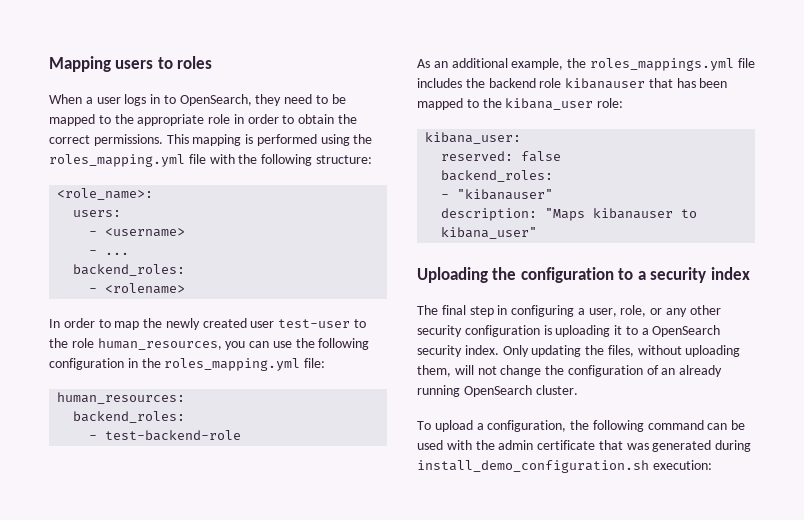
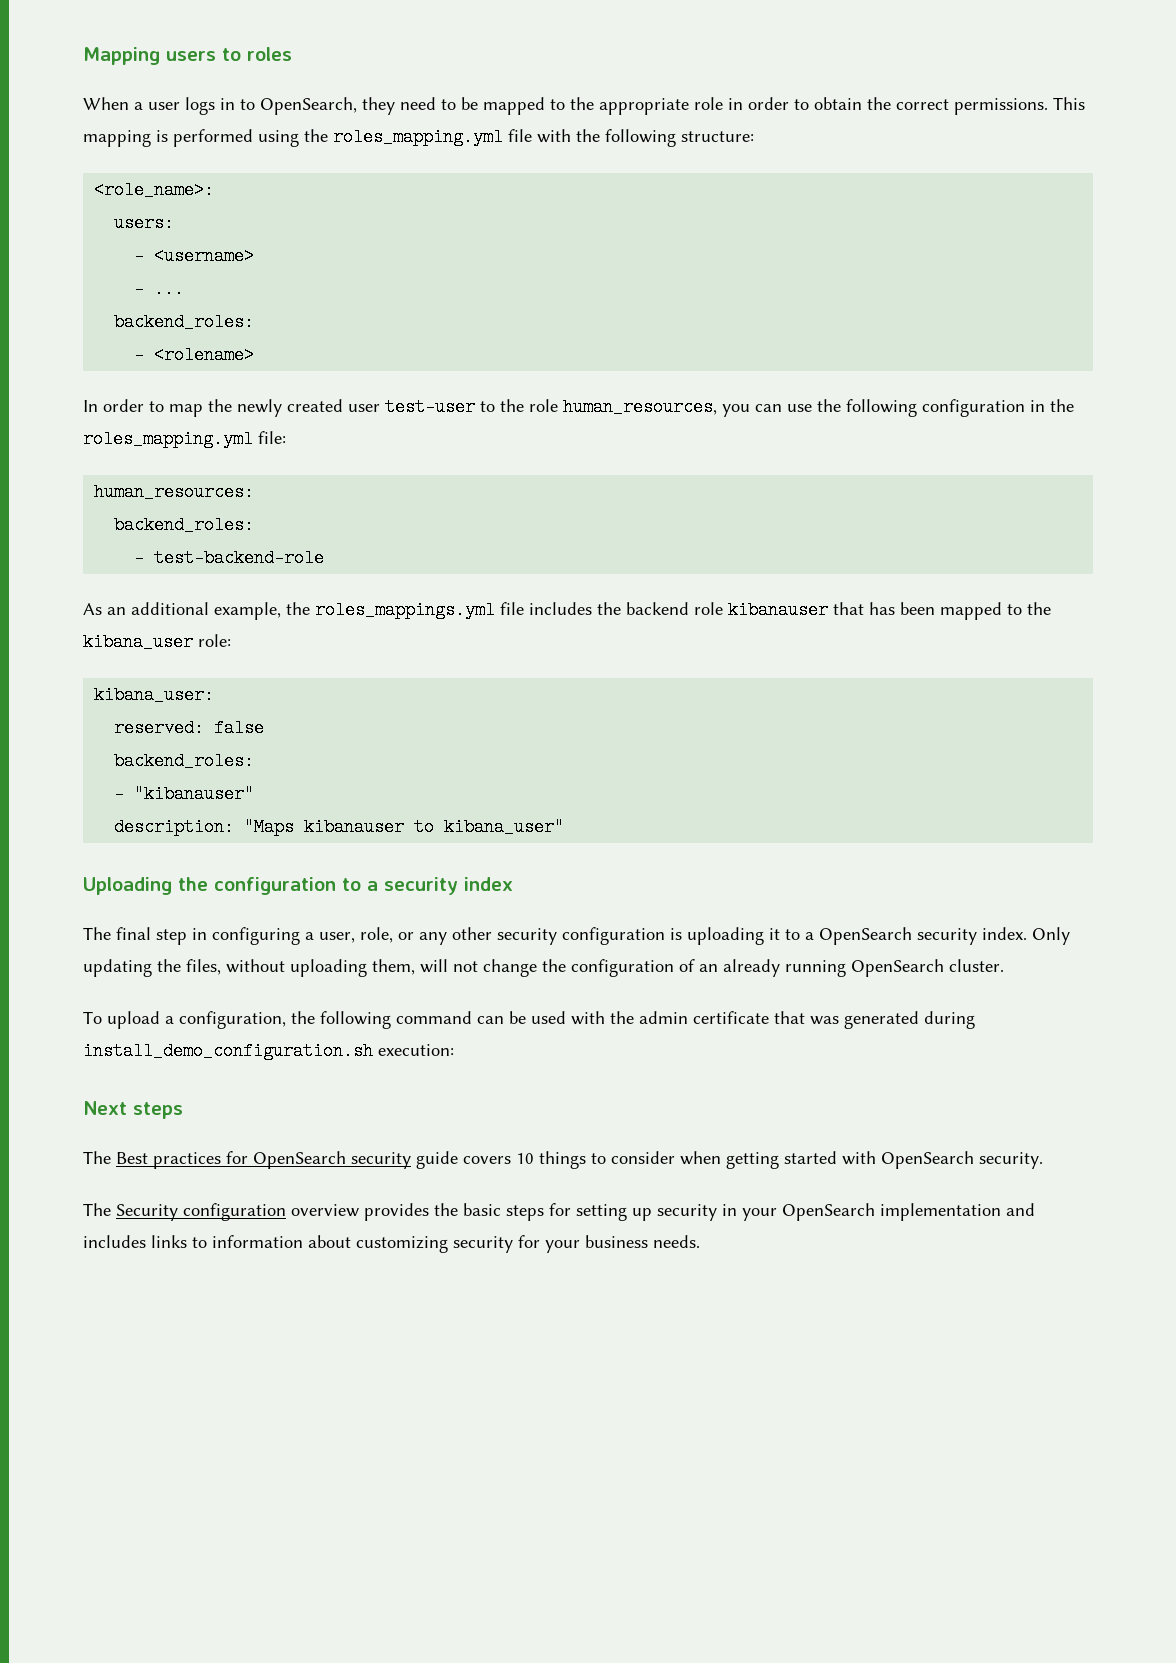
+ Next steps
+ The Best practices for OpenSearch security guide covers 10 things to consider when getting started with OpenSearch security.
+ The Security configuration overview provides the basic steps for setting up security in your OpenSearch implementation and includes links to information about customizing security for your business needs.

